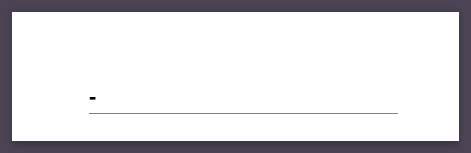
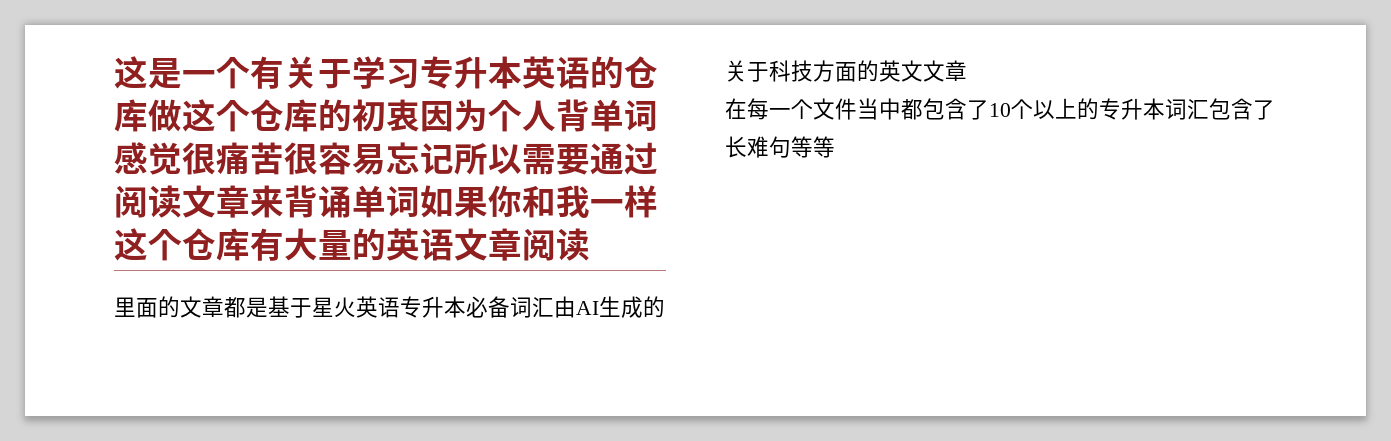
- -
+ 这是一个有关于学习专升本英语的仓库做这个仓库的初衷因为个人背单词感觉很痛苦很容易忘记所以需要通过阅读文章来背诵单词如果你和我一样这个仓库有大量的英语文章阅读
+ 里面的文章都是基于星火英语专升本必备词汇由AI生成的关于科技方面的英文文章
+ 在每一个文件当中都包含了10个以上的专升本词汇包含了长难句等等

